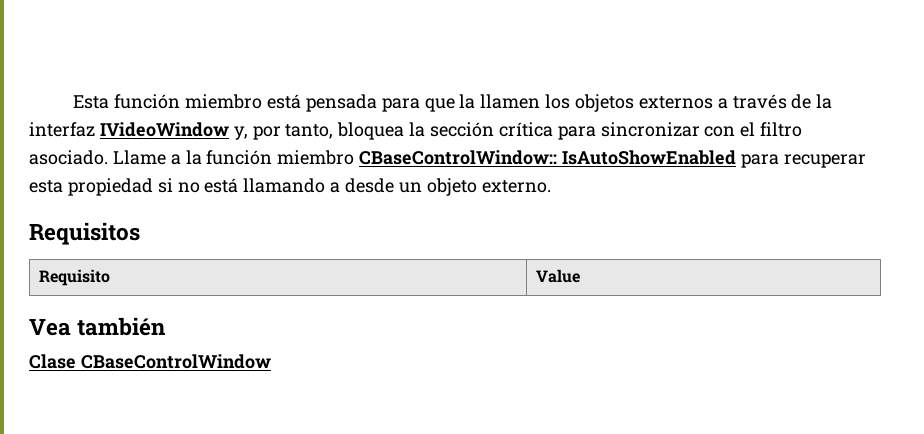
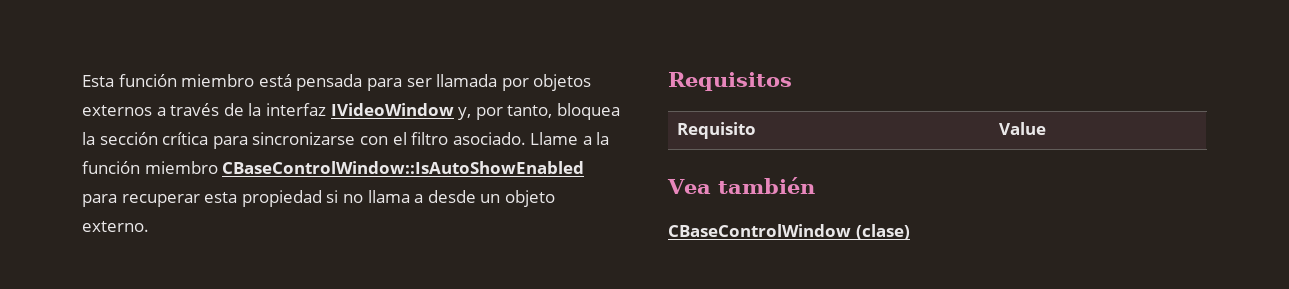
- Esta función miembro está pensada para que la llamen los objetos externos a través de la interfaz IVideoWindow y, por tanto, bloquea la sección crítica para sincronizar con el filtro asociado.
+ Esta función miembro está pensada para ser llamada por objetos externos a través de la interfaz IVideoWindow y, por tanto, bloquea la sección crítica para sincronizarse con el filtro asociado.
- Llame a la función miembro CBaseControlWindow:: IsAutoShowEnabled para recuperar esta propiedad si no está llamando a desde un objeto externo.
+ Llame a la función miembro CBaseControlWindow::IsAutoShowEnabled para recuperar esta propiedad si no llama a desde un objeto externo.
- Clase CBaseControlWindow
+ CBaseControlWindow (clase)

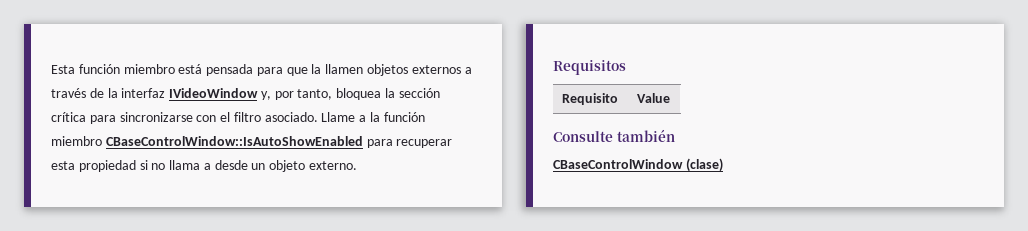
- Esta función miembro está pensada para ser llamada por objetos externos a través de la interfaz IVideoWindow y, por tanto, bloquea la sección crítica para sincronizarse con el filtro asociado.
+ Esta función miembro está pensada para que la llamen objetos externos a través de la interfaz IVideoWindow y, por tanto, bloquea la sección crítica para sincronizarse con el filtro asociado.
- Vea también
+ Consulte también

